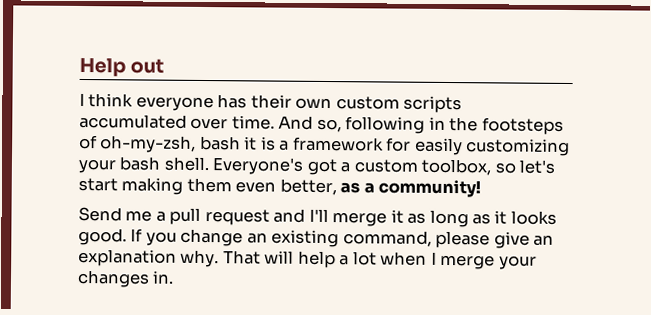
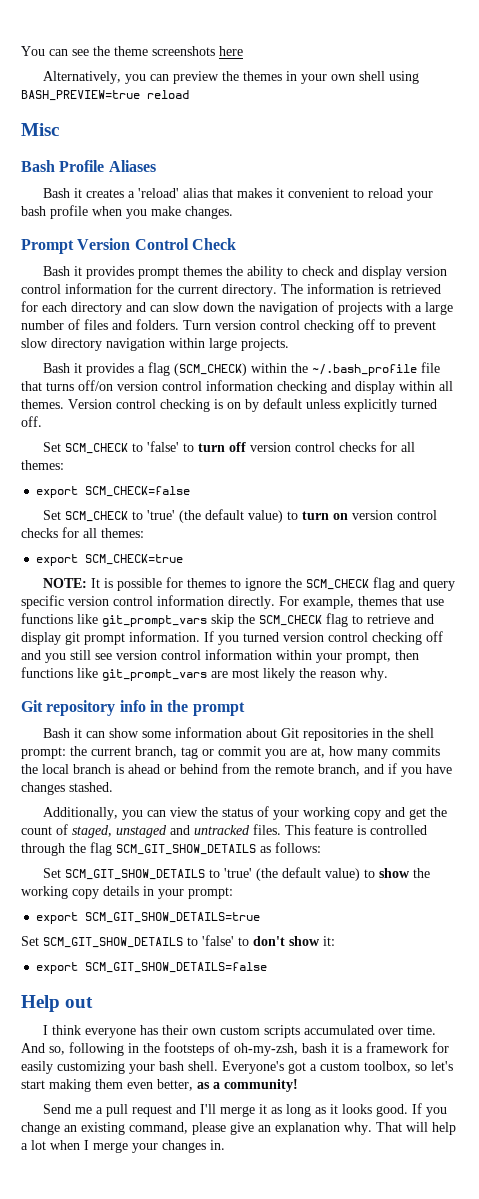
+ You can see the theme screenshots here
+ Alternatively, you can preview the themes in your own shell using BASH_PREVIEW=true reload
+ Misc
+ Bash Profile Aliases
+ Bash it creates a 'reload' alias that makes it convenient to reload your bash profile when you make changes.
+ Prompt Version Control Check
+ Bash it provides prompt themes the ability to check and display version control information for the current directory. The information is retrieved for each directory and can slow down the navigation of projects with a large number of files and folders. Turn version control checking off to prevent slow directory navigation within large projects.
+ Bash it provides a flag (SCM_CHECK) within the ~/.bash_profile file that turns off/on version control information checking and display within all themes. Version control checking is on by default unless explicitly turned off.
+ Set SCM_CHECK to 'false' to turn off version control checks for all themes:
+ export SCM_CHECK=false
+ Set SCM_CHECK to 'true' (the default value) to turn on version control checks for all themes:
+ export SCM_CHECK=true
+ NOTE: It is possible for themes to ignore the SCM_CHECK flag and query specific version control information directly. For example, themes that use functions like git_prompt_vars skip the SCM_CHECK flag to retrieve and display git prompt information. If you turned version control checking off and you still see version control information within your prompt, then functions like git_prompt_vars are most likely the reason why.
+ Git repository info in the prompt
+ Bash it can show some information about Git repositories in the shell prompt: the current branch, tag or commit you are at, how many commits the local branch is ahead or behind from the remote branch, and if you have changes stashed.
+ Additionally, you can view the status of your working copy and get the count of staged, unstaged and untracked files. This feature is controlled through the flag SCM_GIT_SHOW_DETAILS as follows:
+ Set SCM_GIT_SHOW_DETAILS to 'true' (the default value) to show the working copy details in your prompt:
+ export SCM_GIT_SHOW_DETAILS=true
+ Set SCM_GIT_SHOW_DETAILS to 'false' to don't show it:
+ export SCM_GIT_SHOW_DETAILS=false

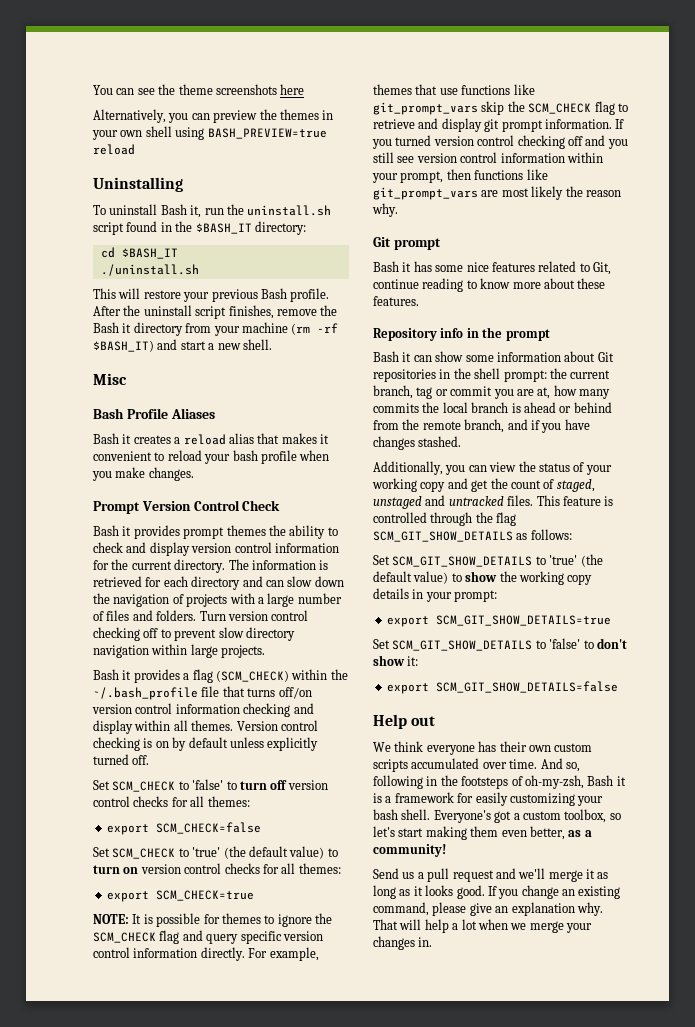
+ Uninstalling
+ To uninstall Bash it, run the uninstall.sh script found in the $BASH_IT directory:
+ cd $BASH_IT
+ ./uninstall.sh
+ This will restore your previous Bash profile. After the uninstall script finishes, remove the Bash it directory from your machine (rm -rf $BASH_IT) and start a new shell.
- Bash it creates a 'reload' alias that makes it convenient to reload your bash profile when you make changes.
+ Bash it creates a reload alias that makes it convenient to reload your bash profile when you make changes.
- Git repository info in the prompt
+ Git prompt
+ Bash it has some nice features related to Git, continue reading to know more about these features.
+ Repository info in the prompt
- I think everyone has their own custom scripts accumulated over time.
+ We think everyone has their own custom scripts accumulated over time.
- And so, following in the footsteps of oh-my-zsh, bash it is a framework for easily customizing your bash shell.
+ And so, following in the footsteps of oh-my-zsh, Bash it is a framework for easily customizing your bash shell.
- Send me a pull request and I'll merge it as long as it looks good.
+ Send us a pull request and we'll merge it as long as it looks good.
- That will help a lot when I merge your changes in.
+ That will help a lot when we merge your changes in.

